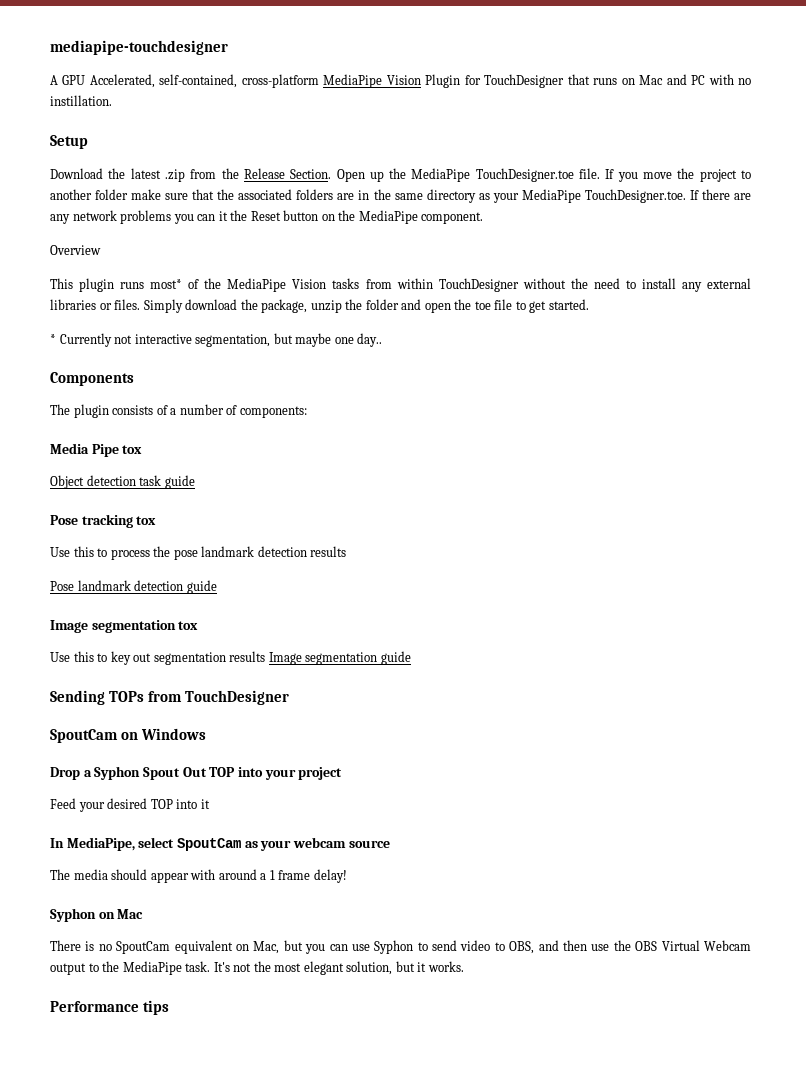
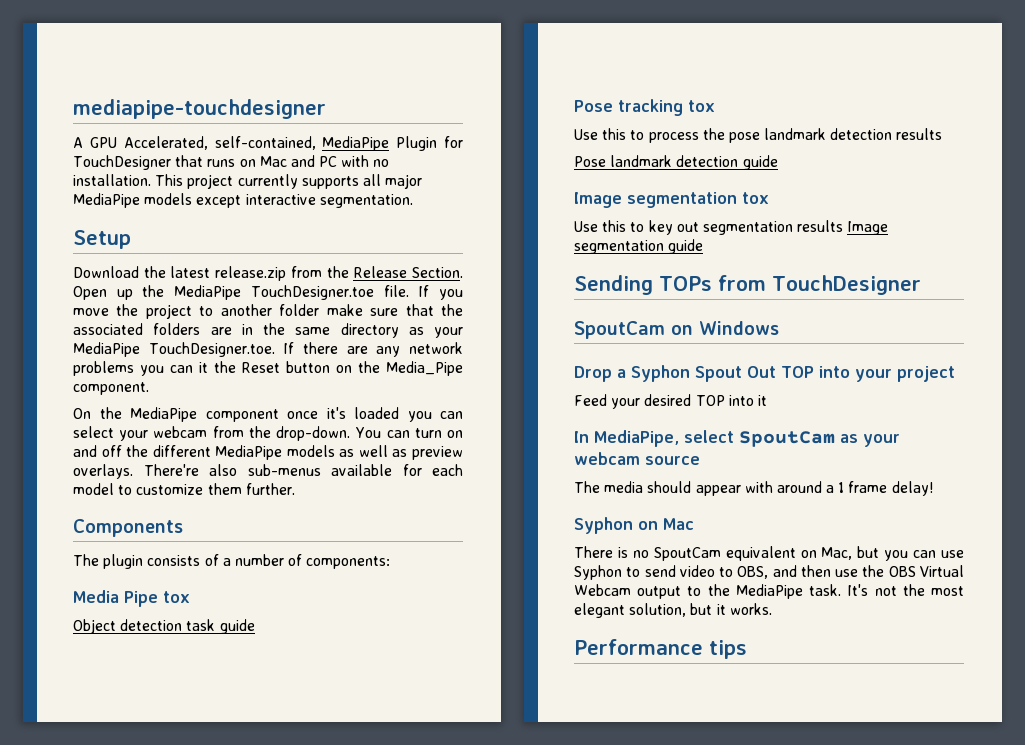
- A GPU Accelerated, self-contained, cross-platform MediaPipe Vision Plugin for TouchDesigner that runs on Mac and PC with no instillation.
+ A GPU Accelerated, self-contained, MediaPipe Plugin for TouchDesigner that runs on Mac and PC with no installation. This project currently supports all major MediaPipe models except interactive segmentation.
- Download the latest .zip from the Release Section.
+ Download the latest release.zip from the Release Section.
- If you move the project to another folder make sure that the associated folders are in the same directory as your MediaPipe TouchDesigner.toe. If there are any network problems you can it the Reset button on the MediaPipe component.
+ If you move the project to another folder make sure that the associated folders are in the same directory as your MediaPipe TouchDesigner.toe. If there are any network problems you can it the Reset button on the Media_Pipe component.
- Overview
- This plugin runs most* of the MediaPipe Vision tasks from within TouchDesigner without the need to install any external libraries or files. Simply download the package, unzip the folder and open the toe file to get started.
- * Currently not interactive segmentation, but maybe one day..
+ On the MediaPipe component once it's loaded you can select your webcam from the drop-down. You can turn on and off the different MediaPipe models as well as preview overlays. There're also sub-menus available for each model to customize them further.

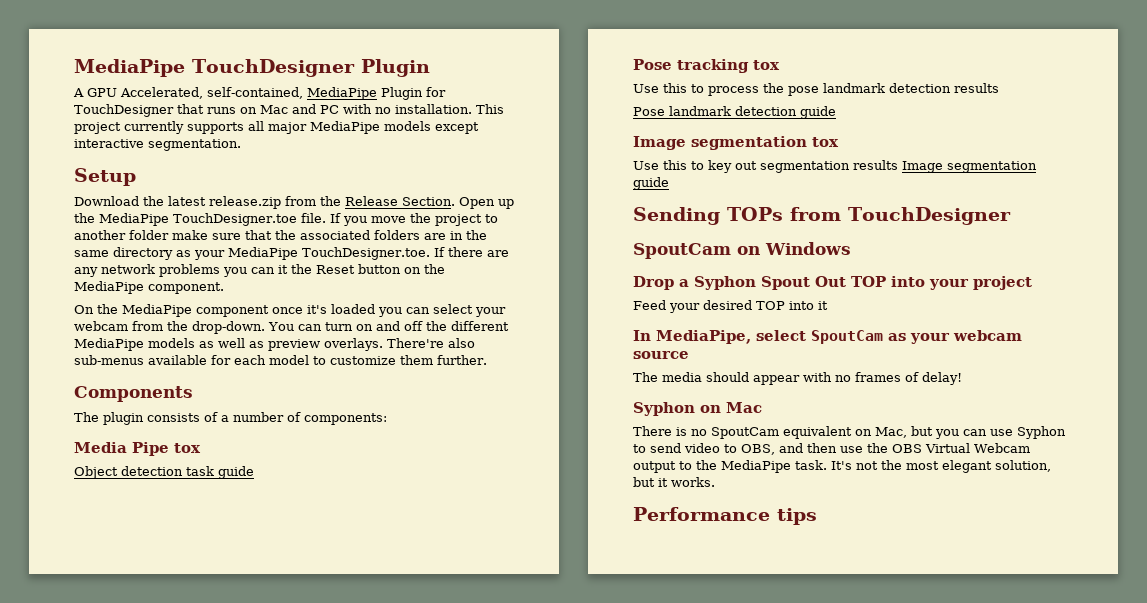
- mediapipe-touchdesigner
+ MediaPipe TouchDesigner Plugin
- If you move the project to another folder make sure that the associated folders are in the same directory as your MediaPipe TouchDesigner.toe. If there are any network problems you can it the Reset button on the Media_Pipe component.
+ If you move the project to another folder make sure that the associated folders are in the same directory as your MediaPipe TouchDesigner.toe. If there are any network problems you can it the Reset button on the MediaPipe component.
- The media should appear with around a 1 frame delay!
+ The media should appear with no frames of delay!

